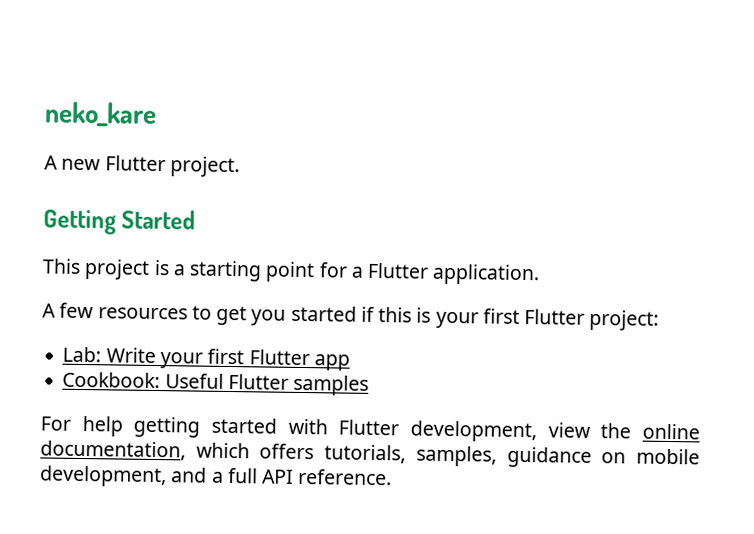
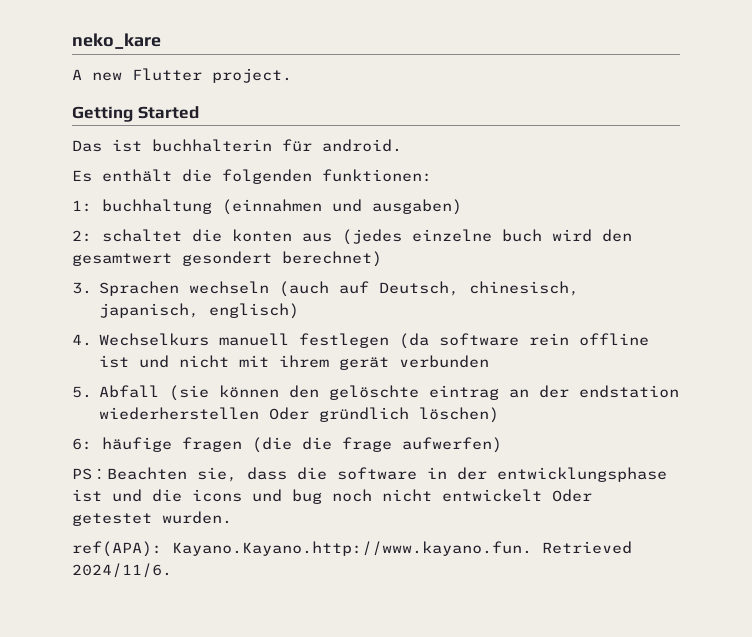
- This project is a starting point for a Flutter application.
- A few resources to get you started if this is your first Flutter project:
- Lab: Write your first Flutter app
- Cookbook: Useful Flutter samples
- For help getting started with Flutter development, view the online documentation, which offers tutorials, samples, guidance on mobile development, and a full API reference.
+ Das ist buchhalterin für android.
+ Es enthält die folgenden funktionen:
+ 1: buchhaltung (einnahmen und ausgaben)
+ 2: schaltet die konten aus (jedes einzelne buch wird den gesamtwert gesondert berechnet)
+ 3. Sprachen wechseln (auch auf Deutsch, chinesisch, japanisch, englisch)
+ 4. Wechselkurs manuell festlegen (da software rein offline ist und nicht mit ihrem gerät verbunden
+ 5. Abfall (sie können den gelöschte eintrag an der endstation wiederherstellen Oder gründlich löschen)
+ 6: häufige fragen (die die frage aufwerfen)
+ PS：Beachten sie, dass die software in der entwicklungsphase ist und die icons und bug noch nicht entwickelt Oder getestet wurden.
+ ref(APA): Kayano.Kayano.http://www.kayano.fun. Retrieved 2024/11/6.

